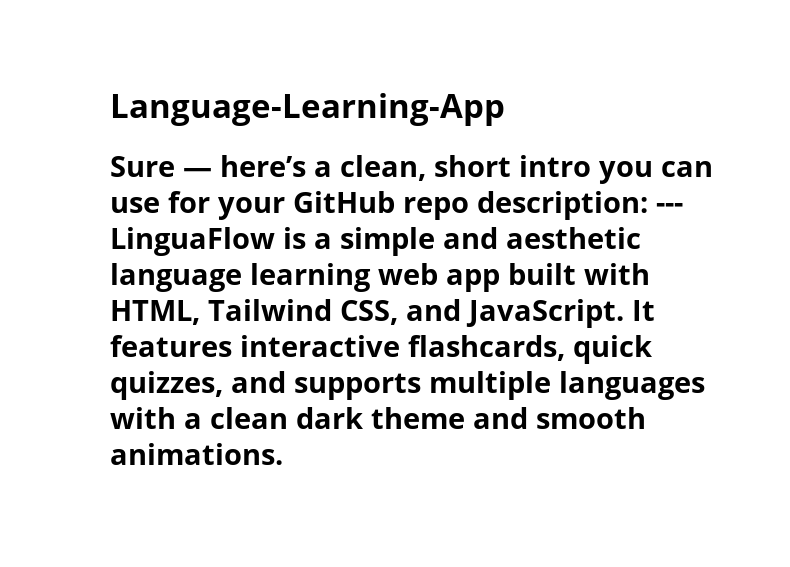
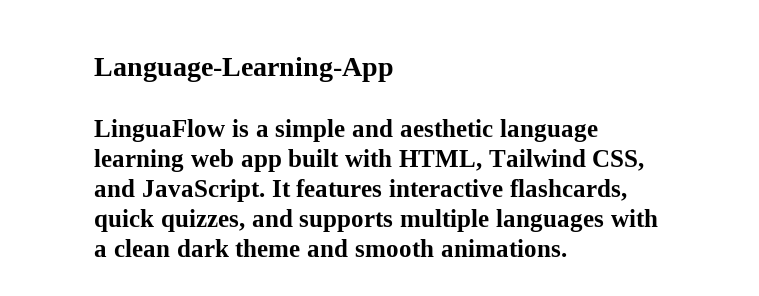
- Sure — here’s a clean, short intro you can use for your GitHub repo description: --- LinguaFlow is a simple and aesthetic language learning web app built with HTML, Tailwind CSS, and JavaScript.
+ LinguaFlow is a simple and aesthetic language learning web app built with HTML, Tailwind CSS, and JavaScript.

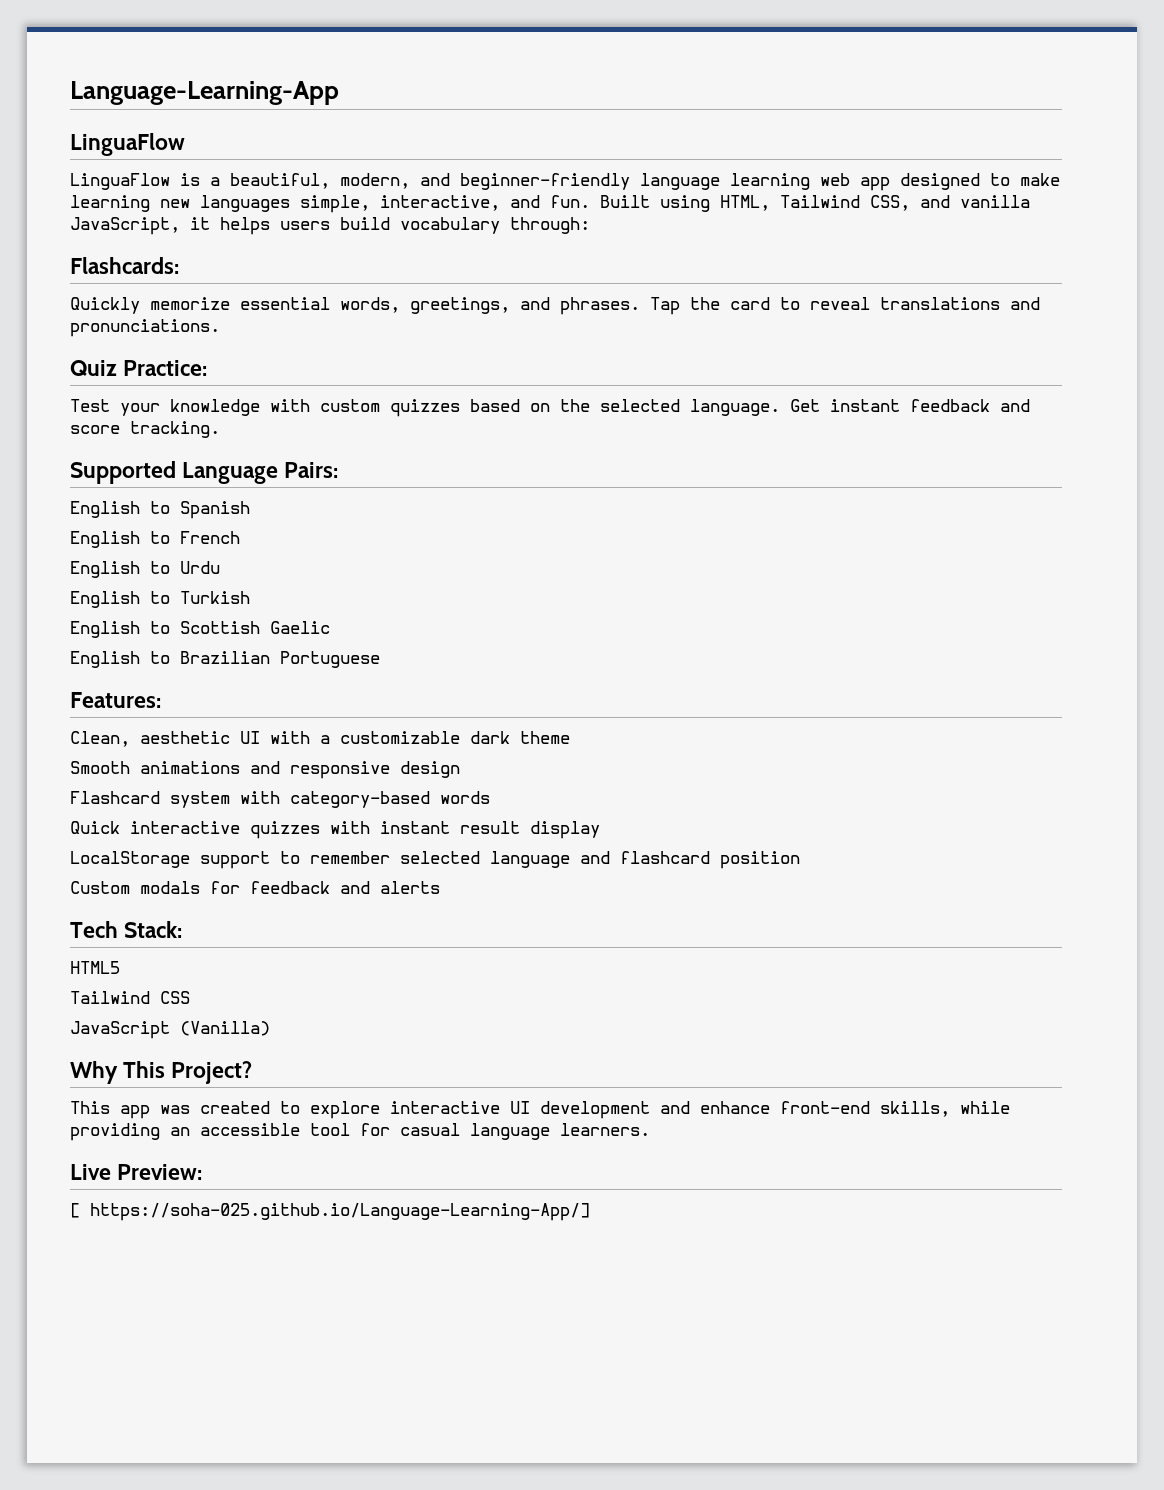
  Language-Learning-App
- LinguaFlow is a simple and aesthetic language learning web app built with HTML, Tailwind CSS, and JavaScript. It features interactive flashcards, quick quizzes, and supports multiple languages with a clean dark theme and smooth animations.
+ LinguaFlow
+ LinguaFlow is a beautiful, modern, and beginner-friendly language learning web app designed to make learning new languages simple, interactive, and fun. Built using HTML, Tailwind CSS, and vanilla JavaScript, it helps users build vocabulary through:
+ Flashcards:
+ Quickly memorize essential words, greetings, and phrases. Tap the card to reveal translations and pronunciations.
+ Quiz Practice:
+ Test your knowledge with custom quizzes based on the selected language. Get instant feedback and score tracking.
+ Supported Language Pairs:
+ English to Spanish
+ English to French
+ English to Urdu
+ English to Turkish
+ English to Scottish Gaelic
+ English to Brazilian Portuguese
+ Features:
+ Clean, aesthetic UI with a customizable dark theme
+ Smooth animations and responsive design
+ Flashcard system with category-based words
+ Quick interactive quizzes with instant result display
+ LocalStorage support to remember selected language and flashcard position
+ Custom modals for feedback and alerts
+ Tech Stack:
+ HTML5
+ Tailwind CSS
+ JavaScript (Vanilla)
+ Why This Project?
+ This app was created to explore interactive UI development and enhance front-end skills, while providing an accessible tool for casual language learners.
+ Live Preview:
+ [ https://soha-025.github.io/Language-Learning-App/]

